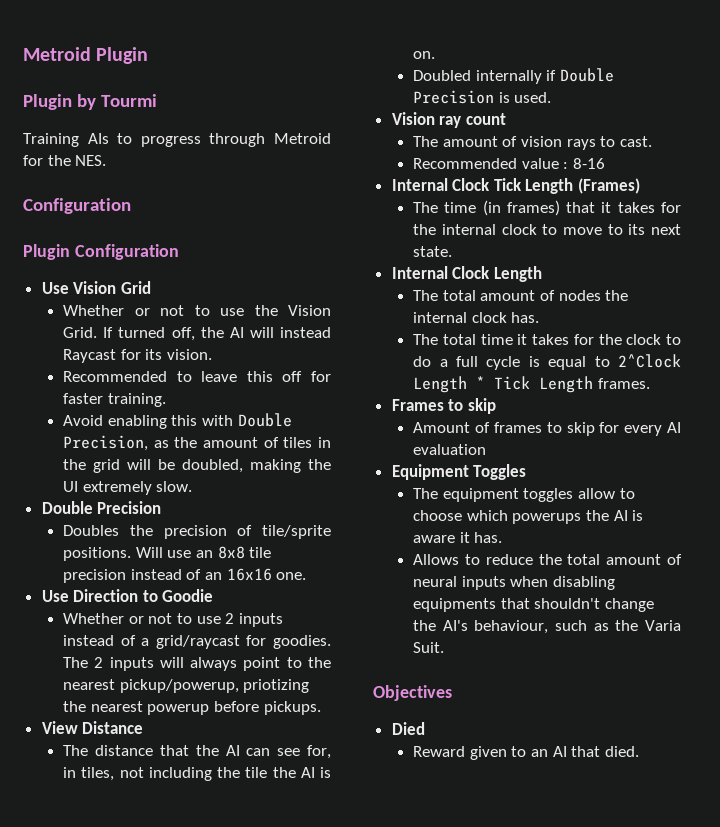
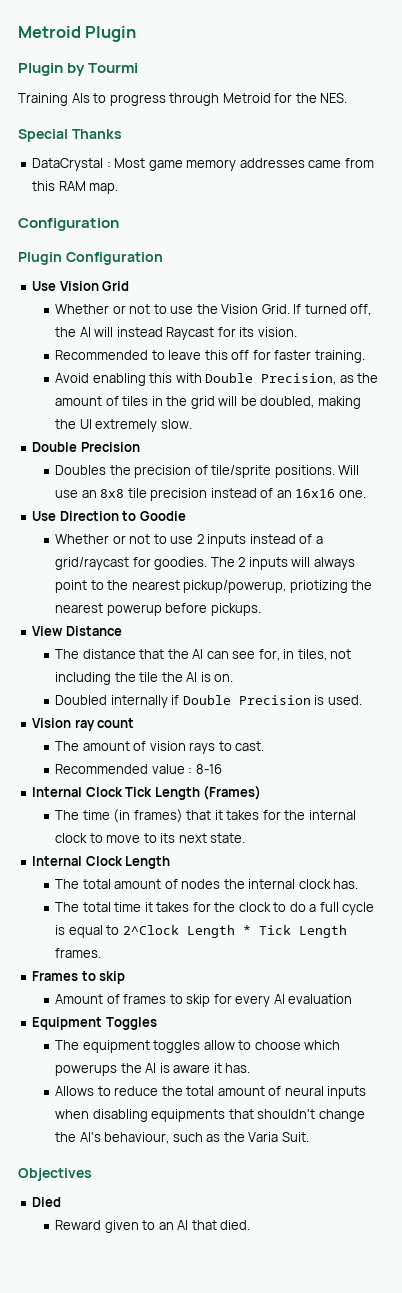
+ Special Thanks
+ DataCrystal : Most game memory addresses came from this RAM map.

